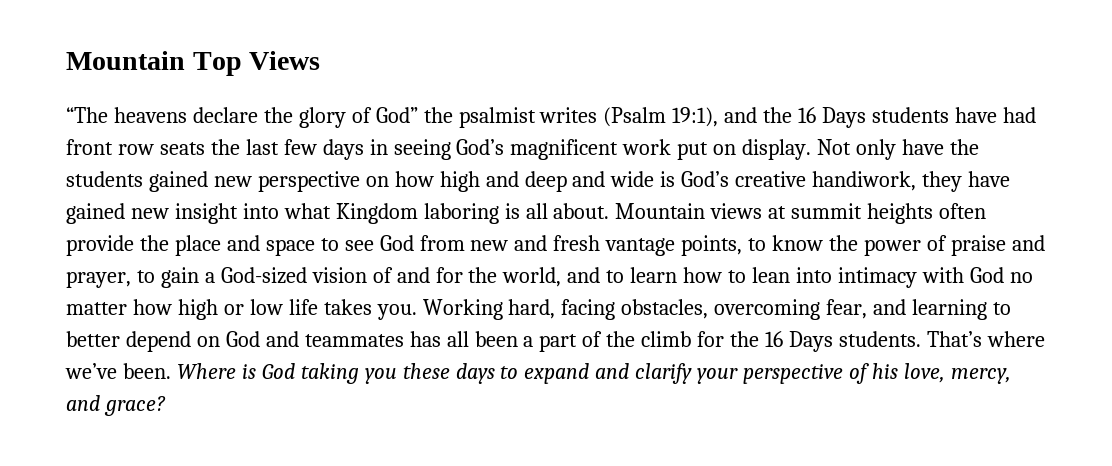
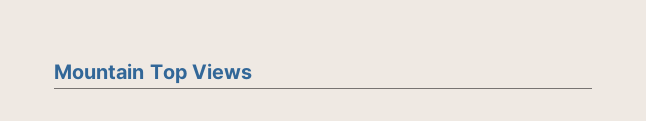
- “The heavens declare the glory of God” the psalmist writes (Psalm 19:1), and the 16 Days students have had front row seats the last few days in seeing God’s magnificent work put on display. Not only have the students gained new perspective on how high and deep and wide is God’s creative handiwork, they have gained new insight into what Kingdom laboring is all about. Mountain views at summit heights often provide the place and space to see God from new and fresh vantage points, to know the power of praise and prayer, to gain a God-sized vision of and for the world, and to learn how to lean into intimacy with God no matter how high or low life takes you. Working hard, facing obstacles, overcoming fear, and learning to better depend on God and teammates has all been a part of the climb for the 16 Days students. That’s where we’ve been. Where is God taking you these days to expand and clarify your perspective of his love, mercy, and grace?

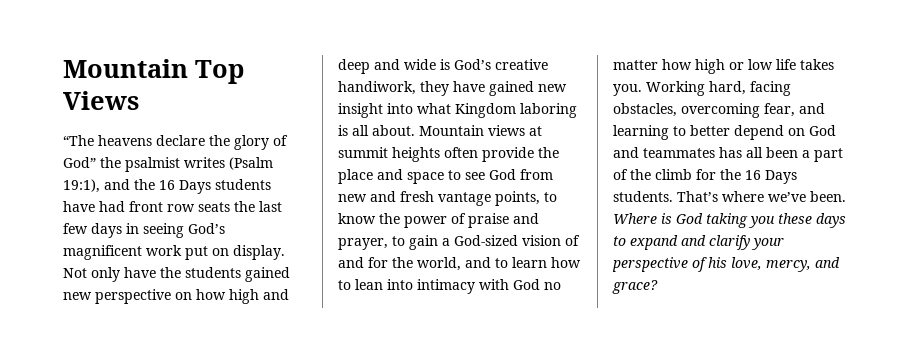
+ “The heavens declare the glory of God” the psalmist writes (Psalm 19:1), and the 16 Days students have had front row seats the last few days in seeing God’s magnificent work put on display. Not only have the students gained new perspective on how high and deep and wide is God’s creative handiwork, they have gained new insight into what Kingdom laboring is all about. Mountain views at summit heights often provide the place and space to see God from new and fresh vantage points, to know the power of praise and prayer, to gain a God-sized vision of and for the world, and to learn how to lean into intimacy with God no matter how high or low life takes you. Working hard, facing obstacles, overcoming fear, and learning to better depend on God and teammates has all been a part of the climb for the 16 Days students. That’s where we’ve been. Where is God taking you these days to expand and clarify your perspective of his love, mercy, and grace?

